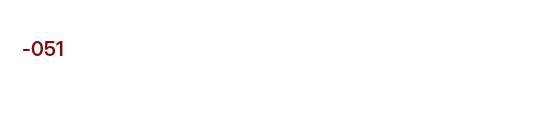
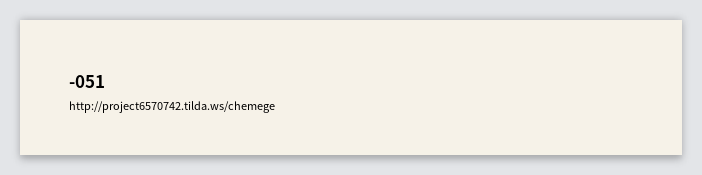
+ http://project6570742.tilda.ws/chemege

